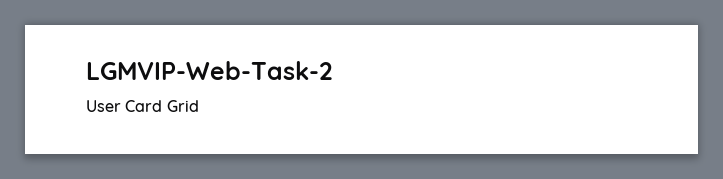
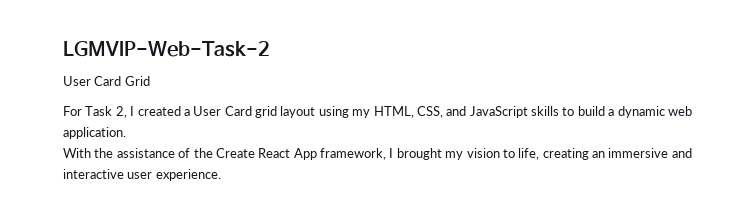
+ For Task 2, I created a User Card grid layout using my HTML, CSS, and JavaScript skills to build a dynamic web application.
+ With the assistance of the Create React App framework, I brought my vision to life, creating an immersive and interactive user experience.

